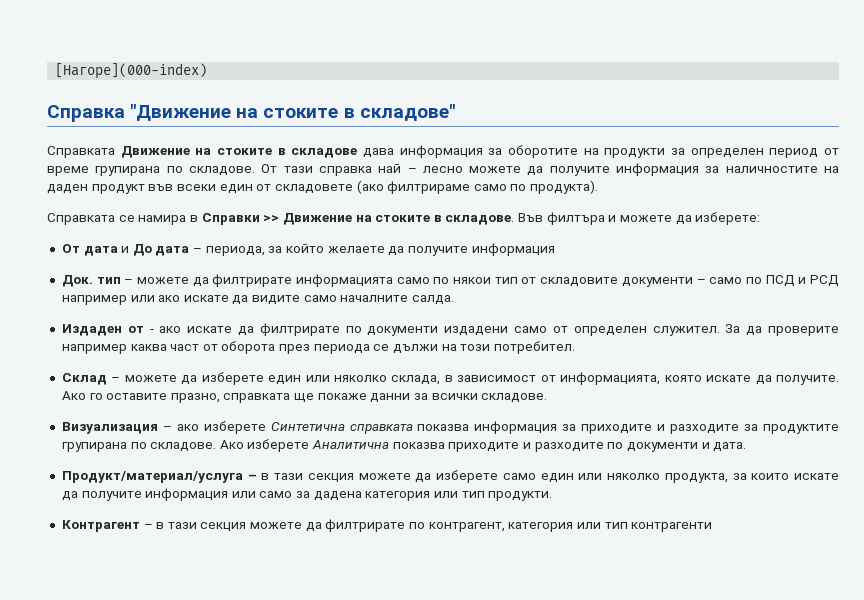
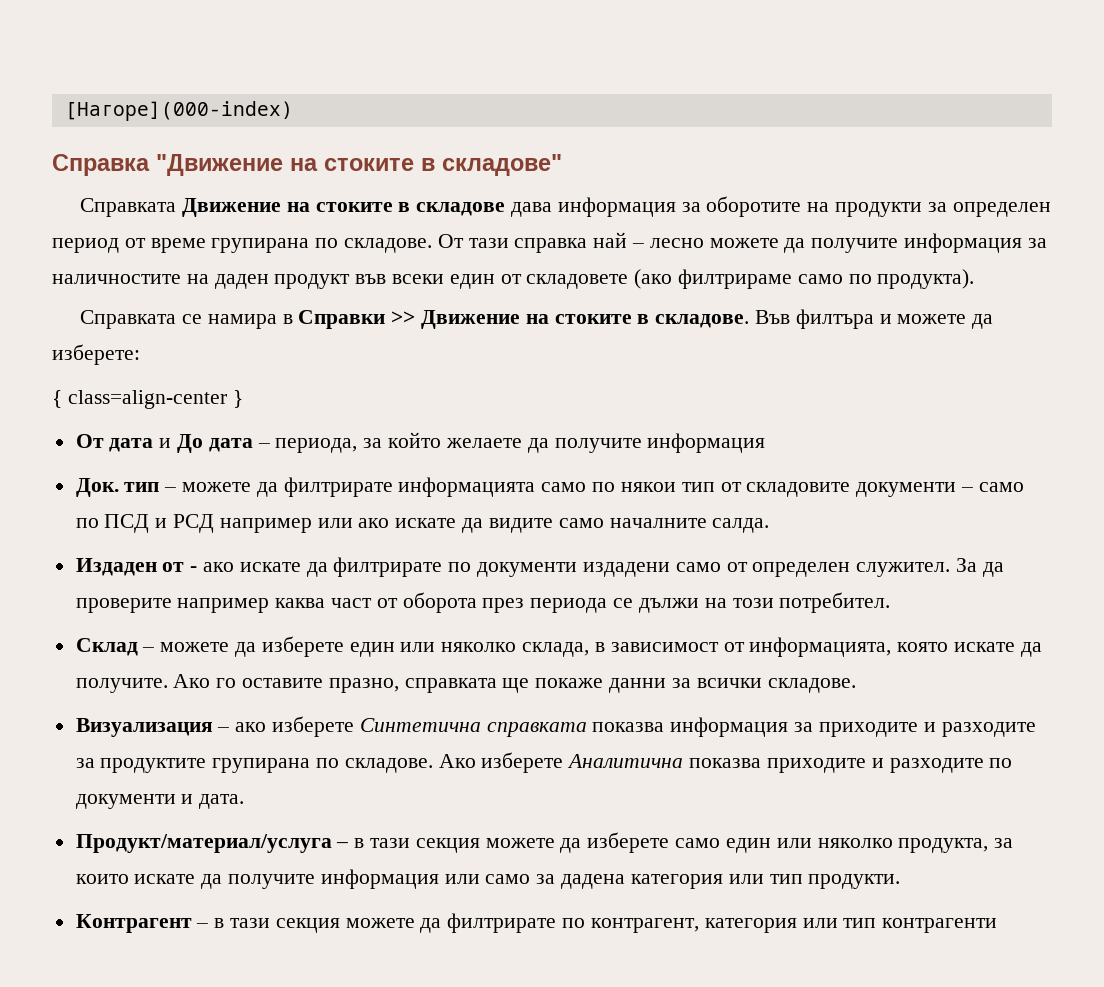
+ { class=align-center }

